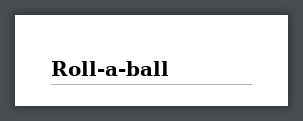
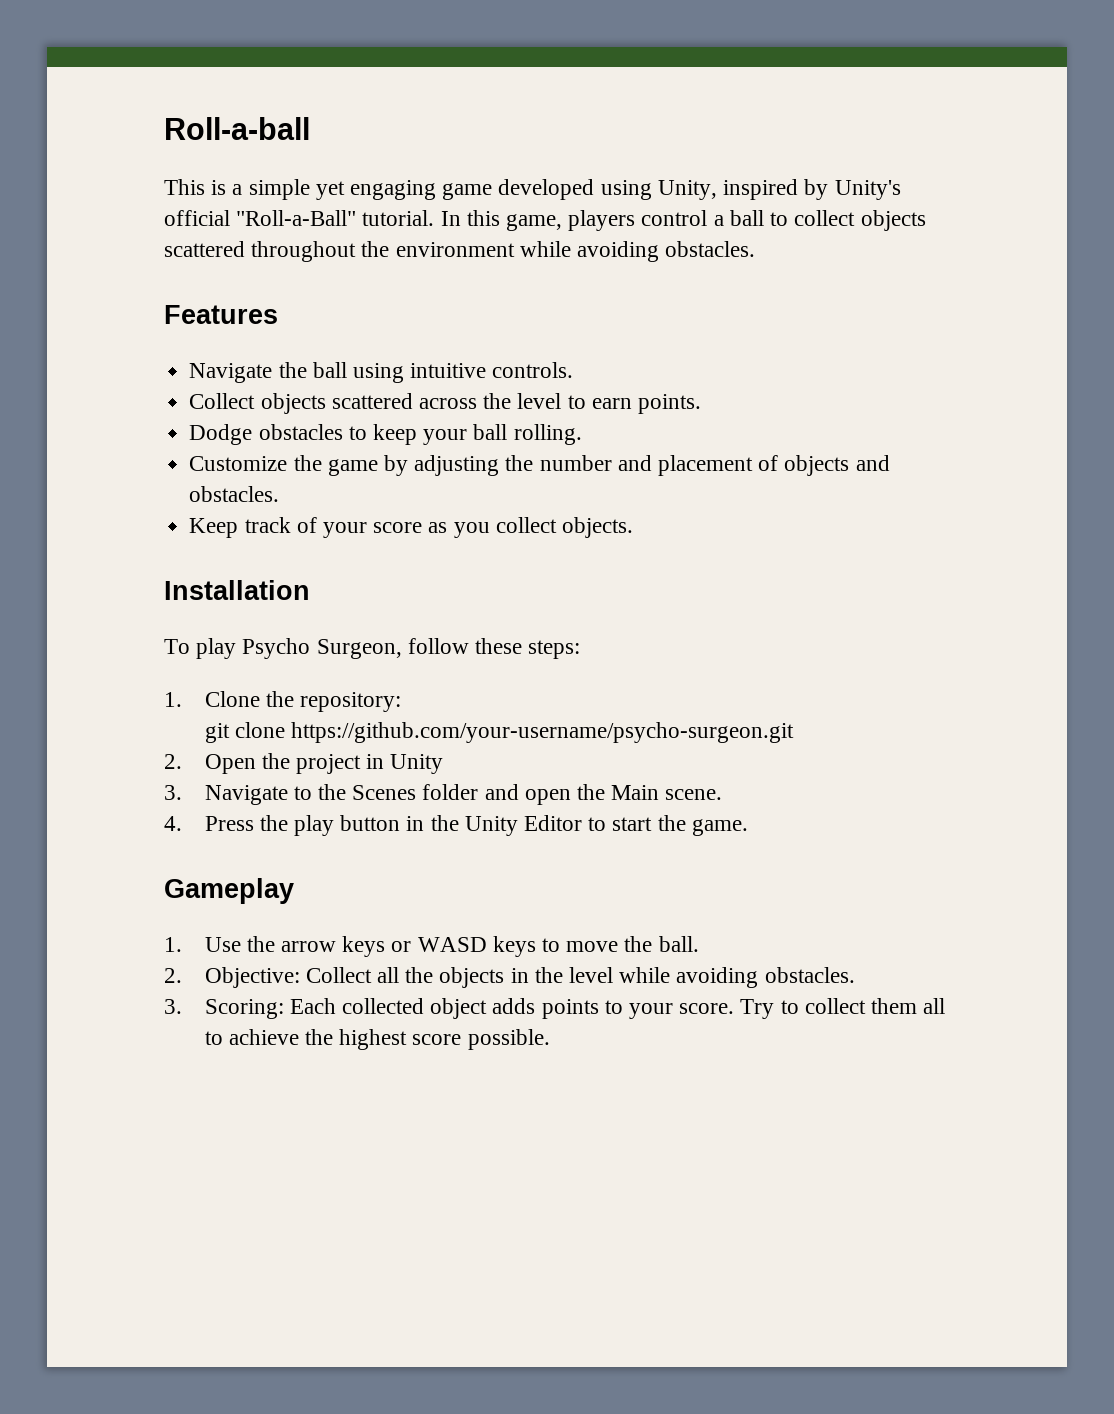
+ This is a simple yet engaging game developed using Unity, inspired by Unity's official "Roll-a-Ball" tutorial. In this game, players control a ball to collect objects scattered throughout the environment while avoiding obstacles.
+ Features
+ Navigate the ball using intuitive controls.
+ Collect objects scattered across the level to earn points.
+ Dodge obstacles to keep your ball rolling.
+ Customize the game by adjusting the number and placement of objects and obstacles.
+ Keep track of your score as you collect objects.
+ Installation
+ To play Psycho Surgeon, follow these steps:
+ 1. Clone the repository:
+ git clone https://github.com/your-username/psycho-surgeon.git
+ 2. Open the project in Unity
+ 3. Navigate to the Scenes folder and open the Main scene.
+ 4. Press the play button in the Unity Editor to start the game.
+ Gameplay
+ 1. Use the arrow keys or WASD keys to move the ball.
+ 2. Objective: Collect all the objects in the level while avoiding obstacles.
+ 3. Scoring: Each collected object adds points to your score. Try to collect them all to achieve the highest score possible.

